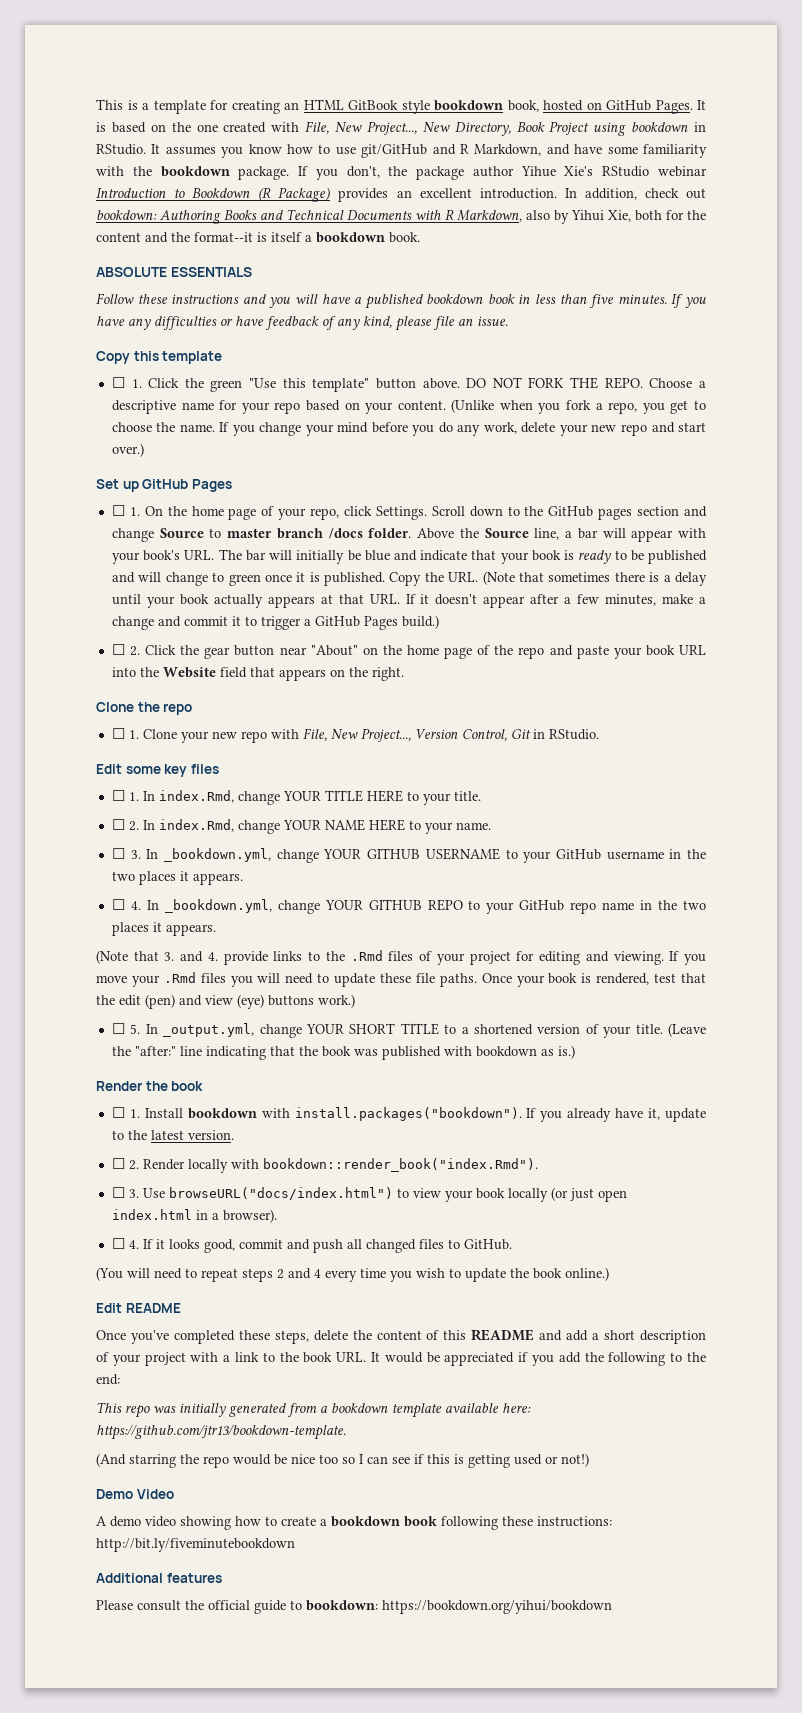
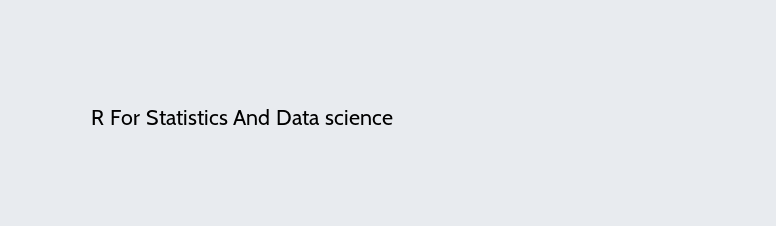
- This is a template for creating an HTML GitBook style bookdown book, hosted on GitHub Pages. It is based on the one created with File, New Project..., New Directory, Book Project using bookdown in RStudio. It assumes you know how to use git/GitHub and R Markdown, and have some familiarity with the bookdown package. If you don't, the package author Yihue Xie's RStudio webinar Introduction to Bookdown (R Package) provides an excellent introduction. In addition, check out bookdown: Authoring Books and Technical Documents with R Markdown, also by Yihui Xie, both for the content and the format--it is itself a bookdown book.
- ABSOLUTE ESSENTIALS
- Follow these instructions and you will have a published bookdown book in less than five minutes. If you have any difficulties or have feedback of any kind, please file an issue.
- Copy this template
- ☐ 1. Click the green "Use this template" button above. DO NOT FORK THE REPO. Choose a descriptive name for your repo based on your content. (Unlike when you fork a repo, you get to choose the name. If you change your mind before you do any work, delete your new repo and start over.)
- Set up GitHub Pages
- ☐ 1. On the home page of your repo, click Settings. Scroll down to the GitHub pages section and change Source to master branch /docs folder. Above the Source line, a bar will appear with your book's URL. The bar will initially be blue and indicate that your book is ready to be published and will change to green once it is published. Copy the URL. (Note that sometimes there is a delay until your book actually appears at that URL. If it doesn't appear after a few minutes, make a change and commit it to trigger a GitHub Pages build.)
- ☐ 2. Click the gear button near "About" on the home page of the repo and paste your book URL into the Website field that appears on the right.
- Clone the repo
- ☐ 1. Clone your new repo with File, New Project..., Version Control, Git in RStudio.
- Edit some key files
- ☐ 1. In index.Rmd, change YOUR TITLE HERE to your title.
- ☐ 2. In index.Rmd, change YOUR NAME HERE to your name.
- ☐ 3. In _bookdown.yml, change YOUR GITHUB USERNAME to your GitHub username in the two places it appears.
- ☐ 4. In _bookdown.yml, change YOUR GITHUB REPO to your GitHub repo name in the two places it appears.
- (Note that 3. and 4. provide links to the .Rmd files of your project for editing and viewing. If you move your .Rmd files you will need to update these file paths. Once your book is rendered, test that the edit (pen) and view (eye) buttons work.)
- ☐ 5. In _output.yml, change YOUR SHORT TITLE to a shortened version of your title. (Leave the "after:" line indicating that the book was published with bookdown as is.)
- Render the book
- ☐ 1. Install bookdown with install.packages("bookdown"). If you already have it, update to the latest version.
- ☐ 2. Render locally with bookdown::render_book("index.Rmd").
- ☐ 3. Use browseURL("docs/index.html") to view your book locally (or just open index.html in a browser).
- ☐ 4. If it looks good, commit and push all changed files to GitHub.
- (You will need to repeat steps 2 and 4 every time you wish to update the book online.)
- Edit README
- Once you've completed these steps, delete the content of this README and add a short description of your project with a link to the book URL. It would be appreciated if you add the following to the end:
- This repo was initially generated from a bookdown template available here: https://github.com/jtr13/bookdown-template.
- (And starring the repo would be nice too so I can see if this is getting used or not!)
- Demo Video
- A demo video showing how to create a bookdown book following these instructions: http://bit.ly/fiveminutebookdown
- Additional features
- Please consult the official guide to bookdown: https://bookdown.org/yihui/bookdown
+ R For Statistics And Data science

